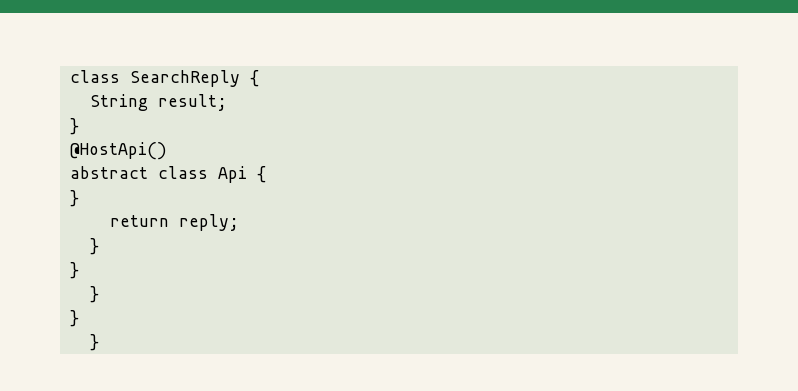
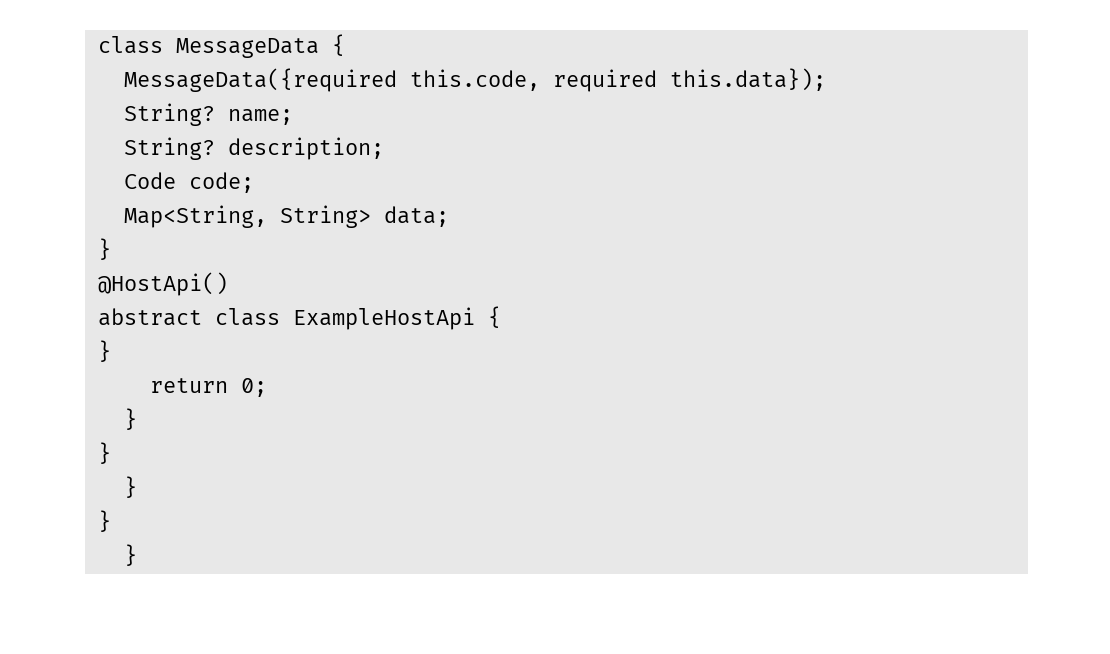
- class SearchReply {
- String result;
+ class MessageData {
+ MessageData({required this.code, required this.data});
+ String? name;
+ String? description;
+ Code code;
+ Map<String, String> data;
- abstract class Api {
+ abstract class ExampleHostApi {
- return reply;
+ return 0;

